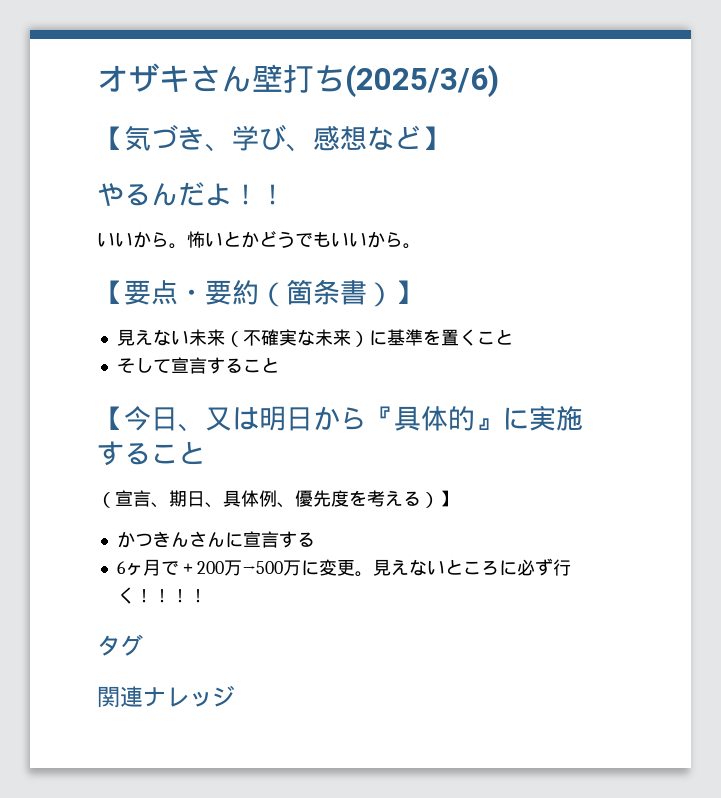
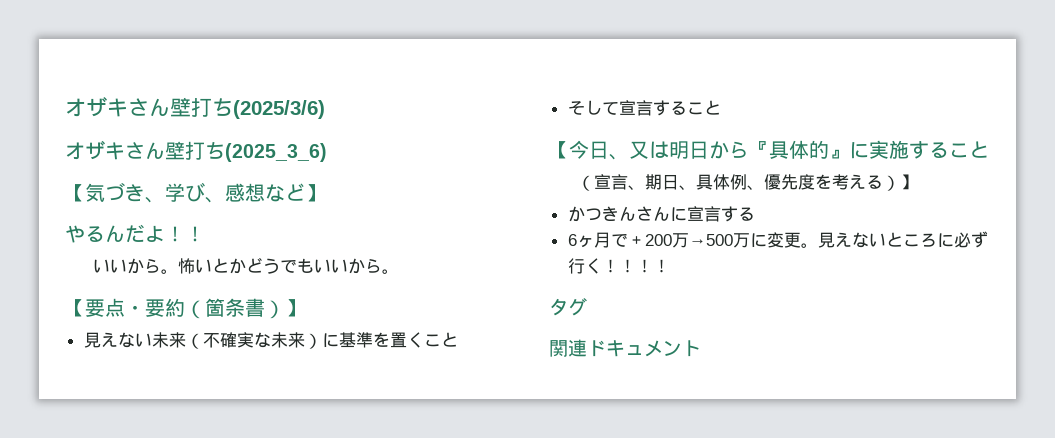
+ オザキさん壁打ち(2025_3_6)
- 関連ナレッジ
+ 関連ドキュメント

